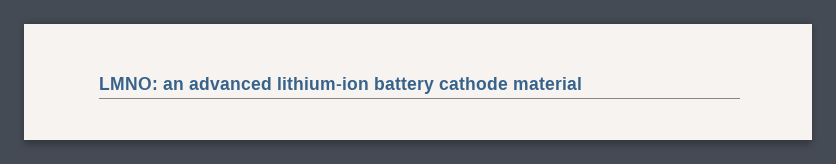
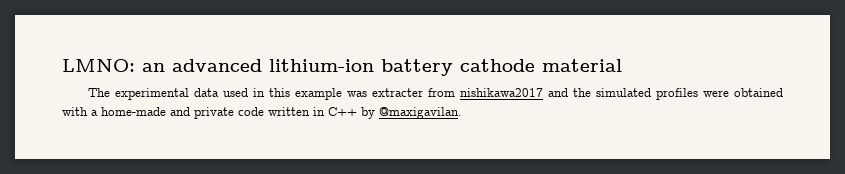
+ The experimental data used in this example was extracter from nishikawa2017 and the simulated profiles were obtained with a home-made and private code written in C++ by @maxigavilan.

